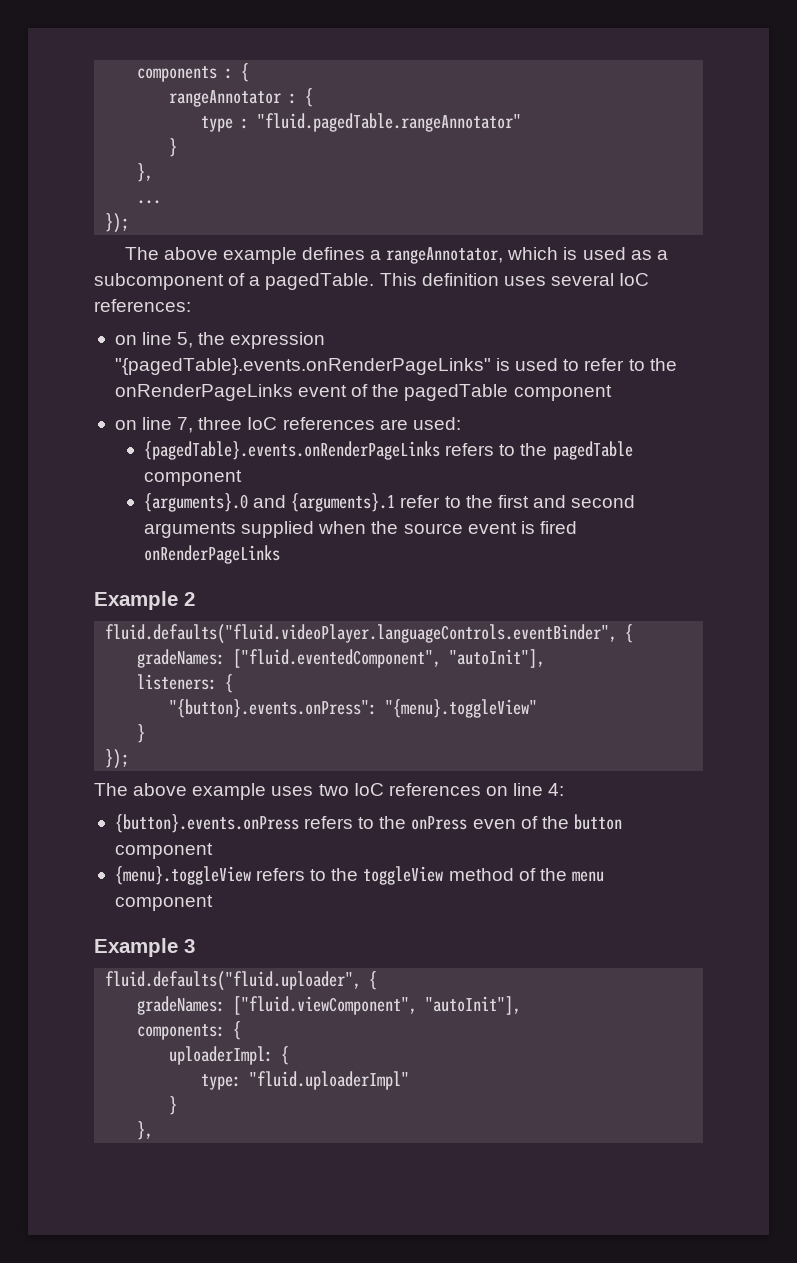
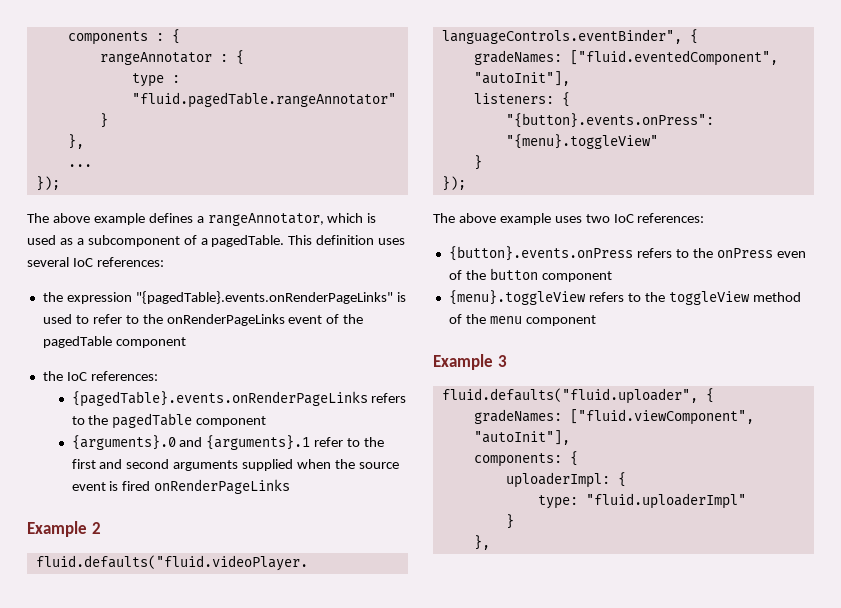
- on line 5, the expression "{pagedTable}.events.onRenderPageLinks" is used to refer to the onRenderPageLinks event of the pagedTable component
+ the expression "{pagedTable}.events.onRenderPageLinks" is used to refer to the onRenderPageLinks event of the pagedTable component
- on line 7, three IoC references are used:
+ the IoC references:
- The above example uses two IoC references on line 4:
+ The above example uses two IoC references:

